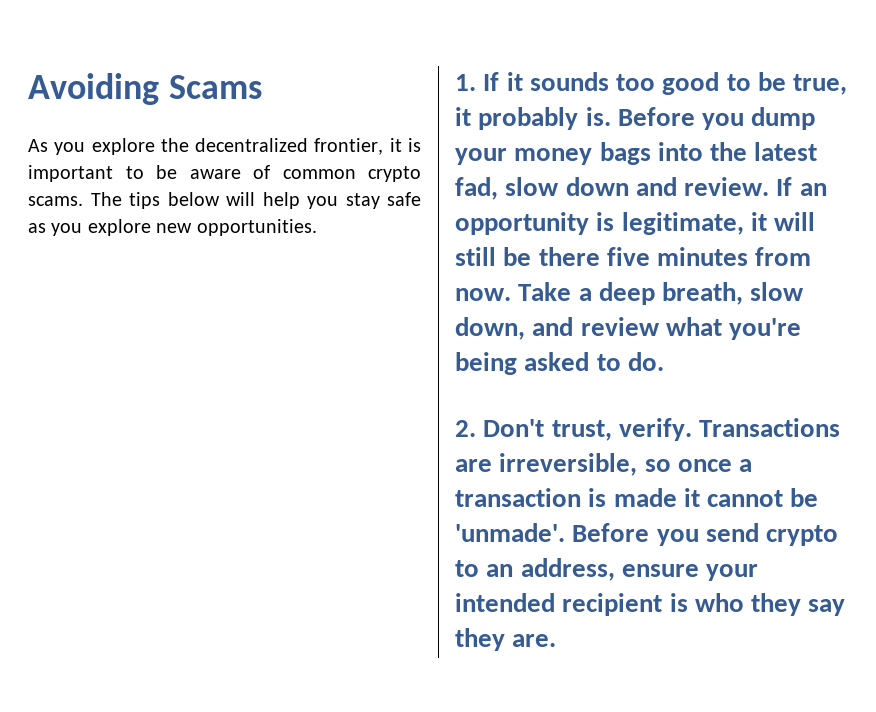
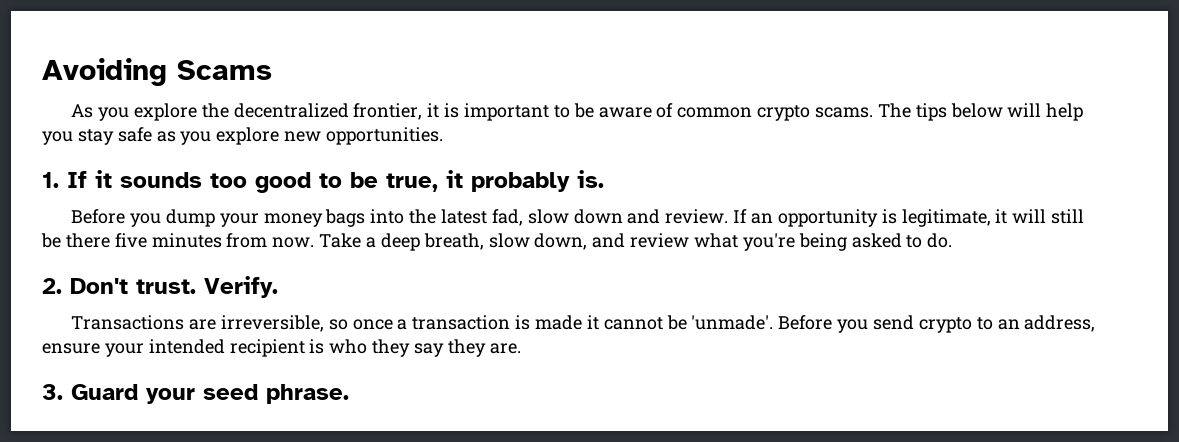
- 1. If it sounds too good to be true, it probably is. Before you dump your money bags into the latest fad, slow down and review.
+ 1. If it sounds too good to be true, it probably is.
+ Before you dump your money bags into the latest fad, slow down and review.
- 2. Don't trust, verify. Transactions are irreversible, so once a transaction is made it cannot be 'unmade'.
+ 2. Don't trust. Verify.
+ Transactions are irreversible, so once a transaction is made it cannot be 'unmade'.
+ 3. Guard your seed phrase.

